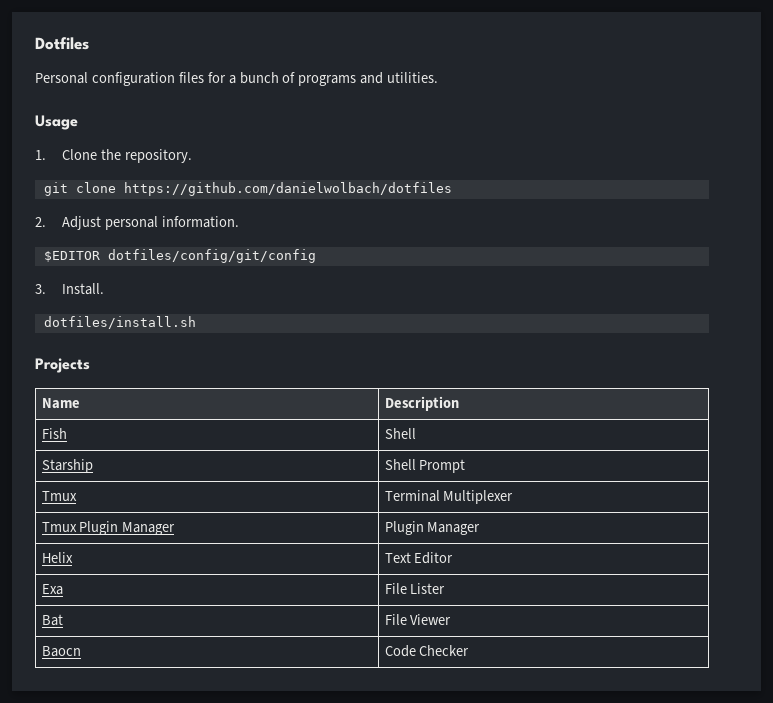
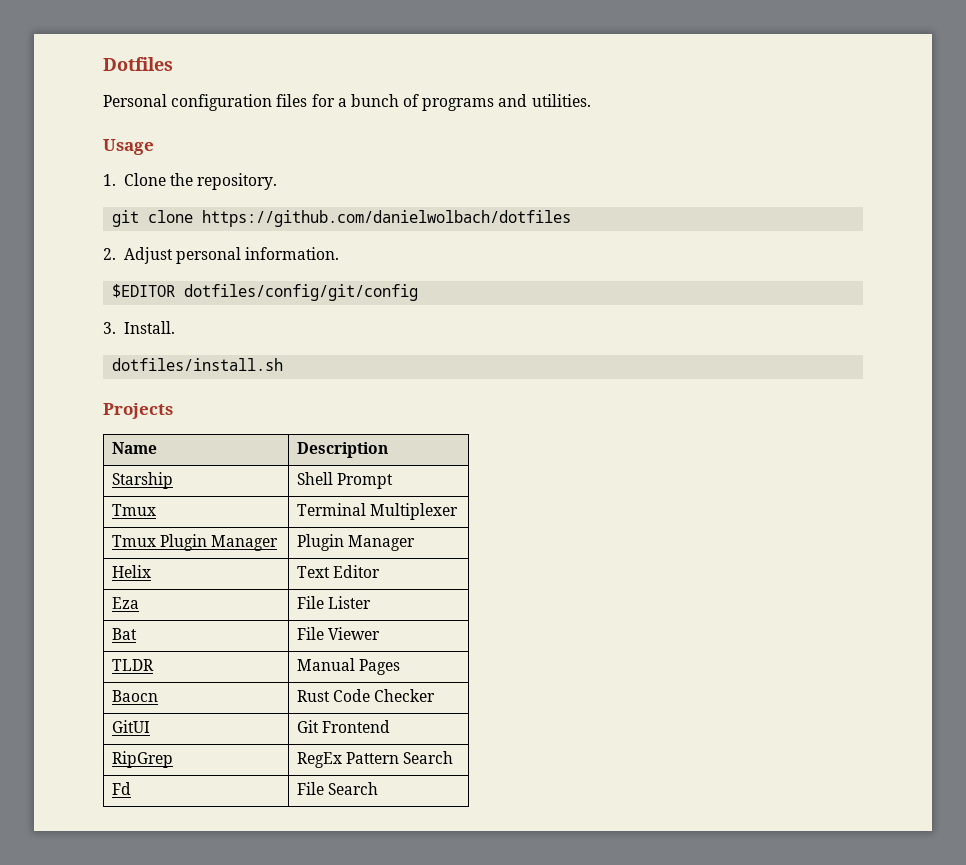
- Fish | Shell
- Exa | File Lister
+ Eza | File Lister
+ TLDR | Manual Pages
- Baocn | Code Checker
+ Baocn | Rust Code Checker
+ GitUI | Git Frontend
+ RipGrep | RegEx Pattern Search
+ Fd | File Search

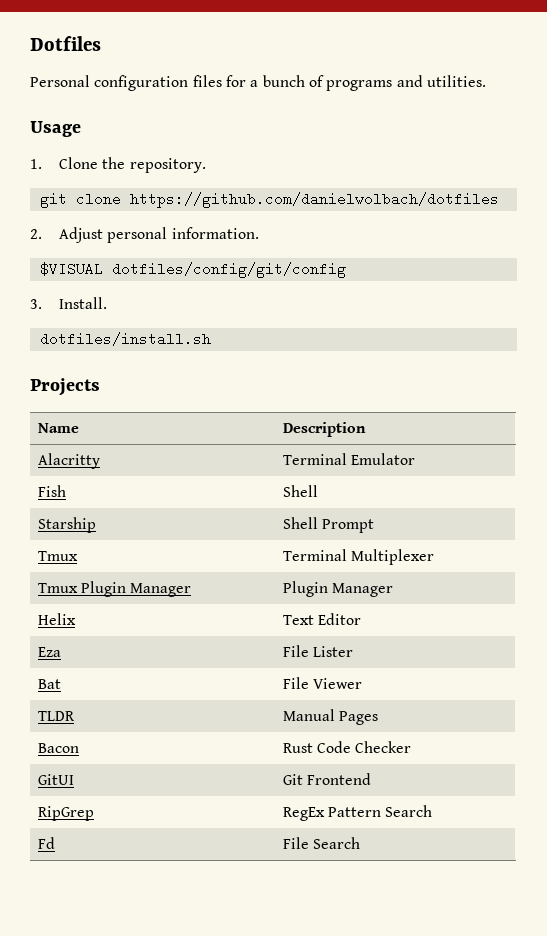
- $EDITOR dotfiles/config/git/config
+ $VISUAL dotfiles/config/git/config
+ Alacritty | Terminal Emulator
+ Fish | Shell
- Baocn | Rust Code Checker
+ Bacon | Rust Code Checker

